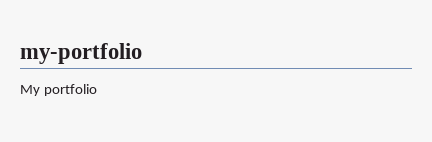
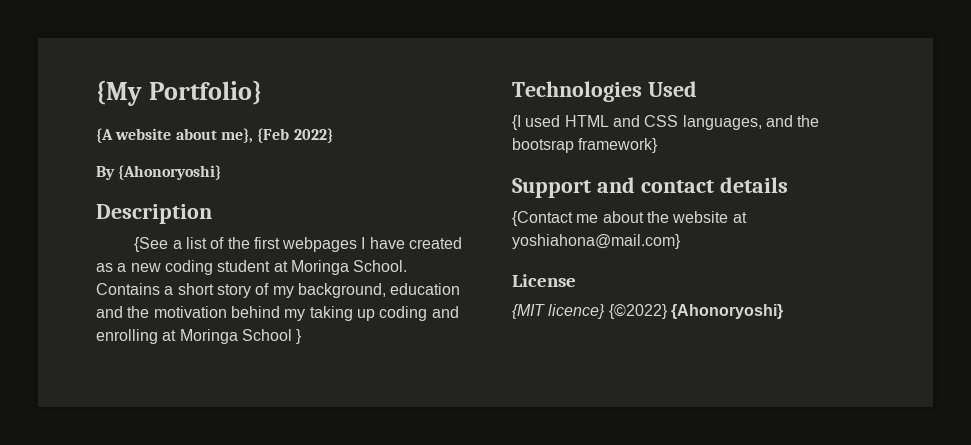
- my-portfolio
- My portfolio
+ {My Portfolio}
+ {A website about me}, {Feb 2022}
+ By {Ahonoryoshi}
+ Description
+ {See a list of the first webpages I have created as a new coding student at Moringa School. Contains a short story of my background, education and the motivation behind my taking up coding and enrolling at Moringa School }
+ Technologies Used
+ {I used HTML and CSS languages, and the bootsrap framework}
+ Support and contact details
+ {Contact me about the website at yoshiahona@mail.com}
+ License
+ {MIT licence} {©2022} {Ahonoryoshi}

